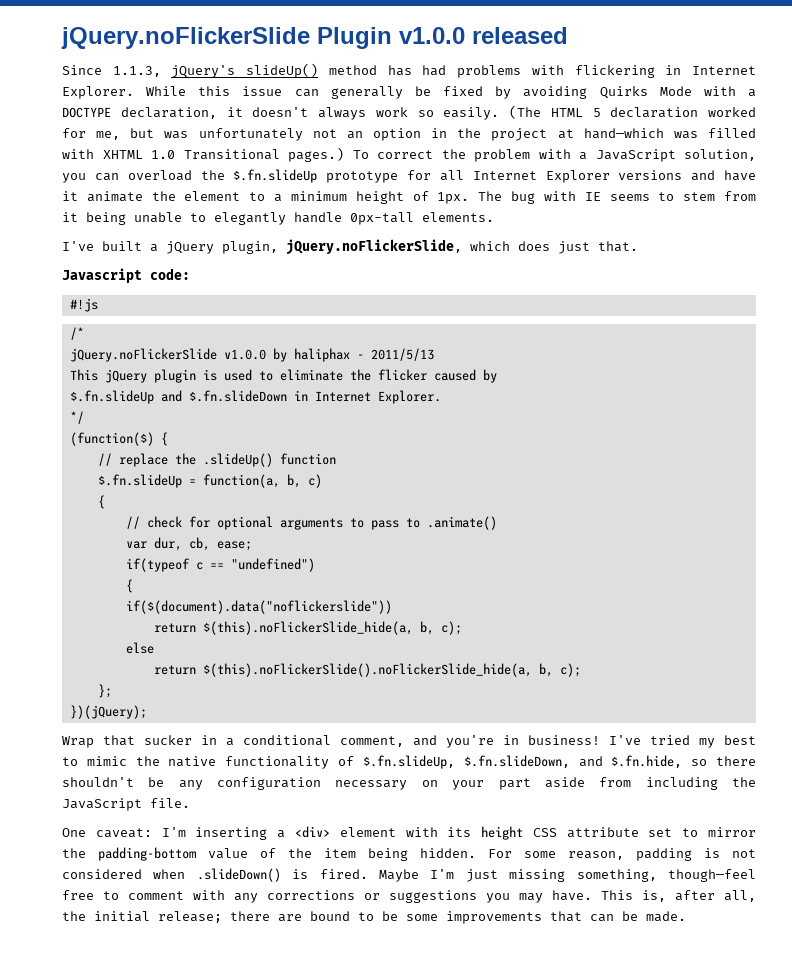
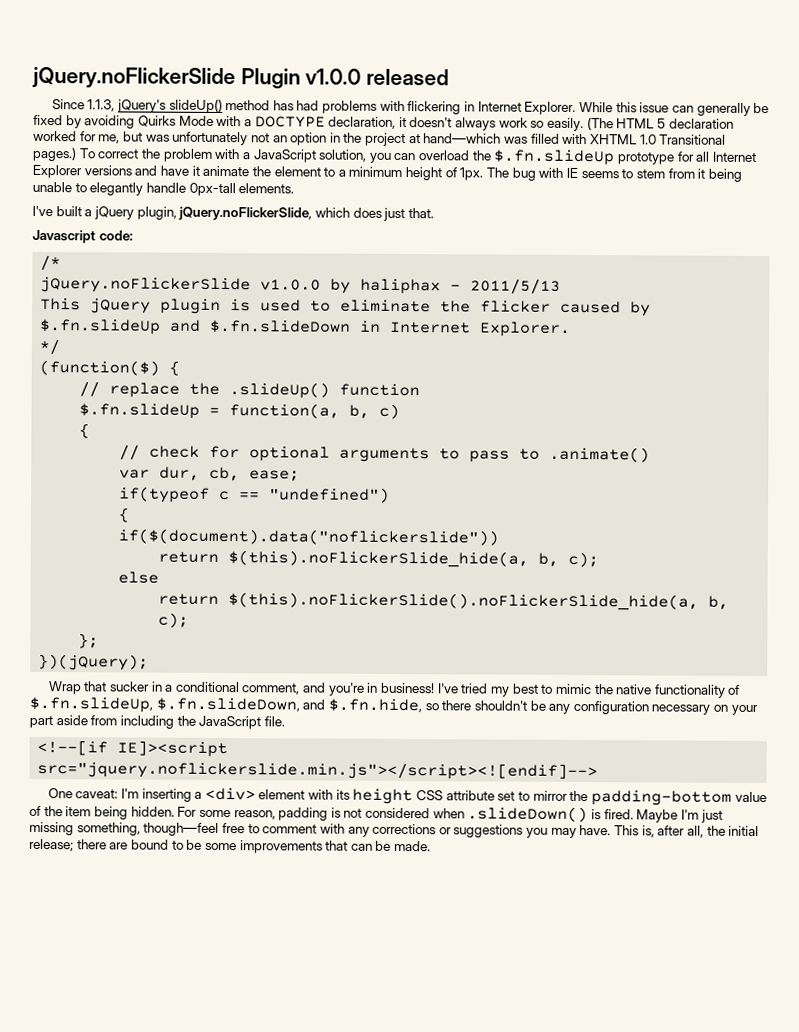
- #!js
+ <!--[if IE]><script src="jquery.noflickerslide.min.js"></script><![endif]-->

